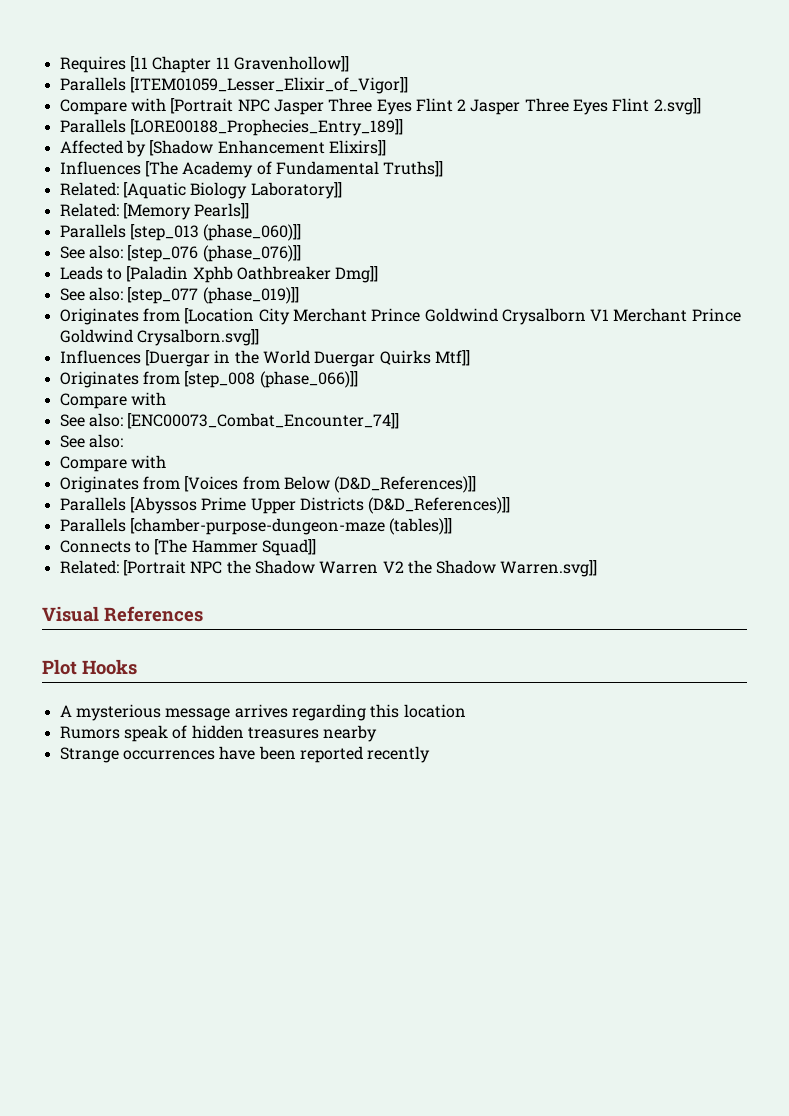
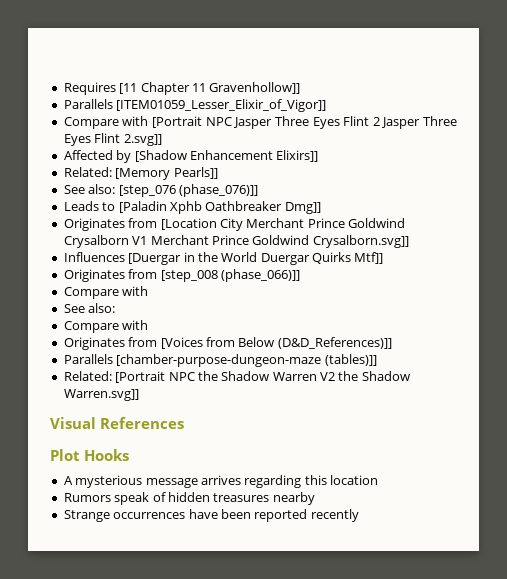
- Parallels [LORE00188_Prophecies_Entry_189]]
- Influences [The Academy of Fundamental Truths]]
- Related: [Aquatic Biology Laboratory]]
- Parallels [step_013 (phase_060)]]
- See also: [step_077 (phase_019)]]
- See also: [ENC00073_Combat_Encounter_74]]
- Parallels [Abyssos Prime Upper Districts (D&D_References)]]
  Parallels [chamber-purpose-dungeon-maze (tables)]]
- Connects to [The Hammer Squad]]

